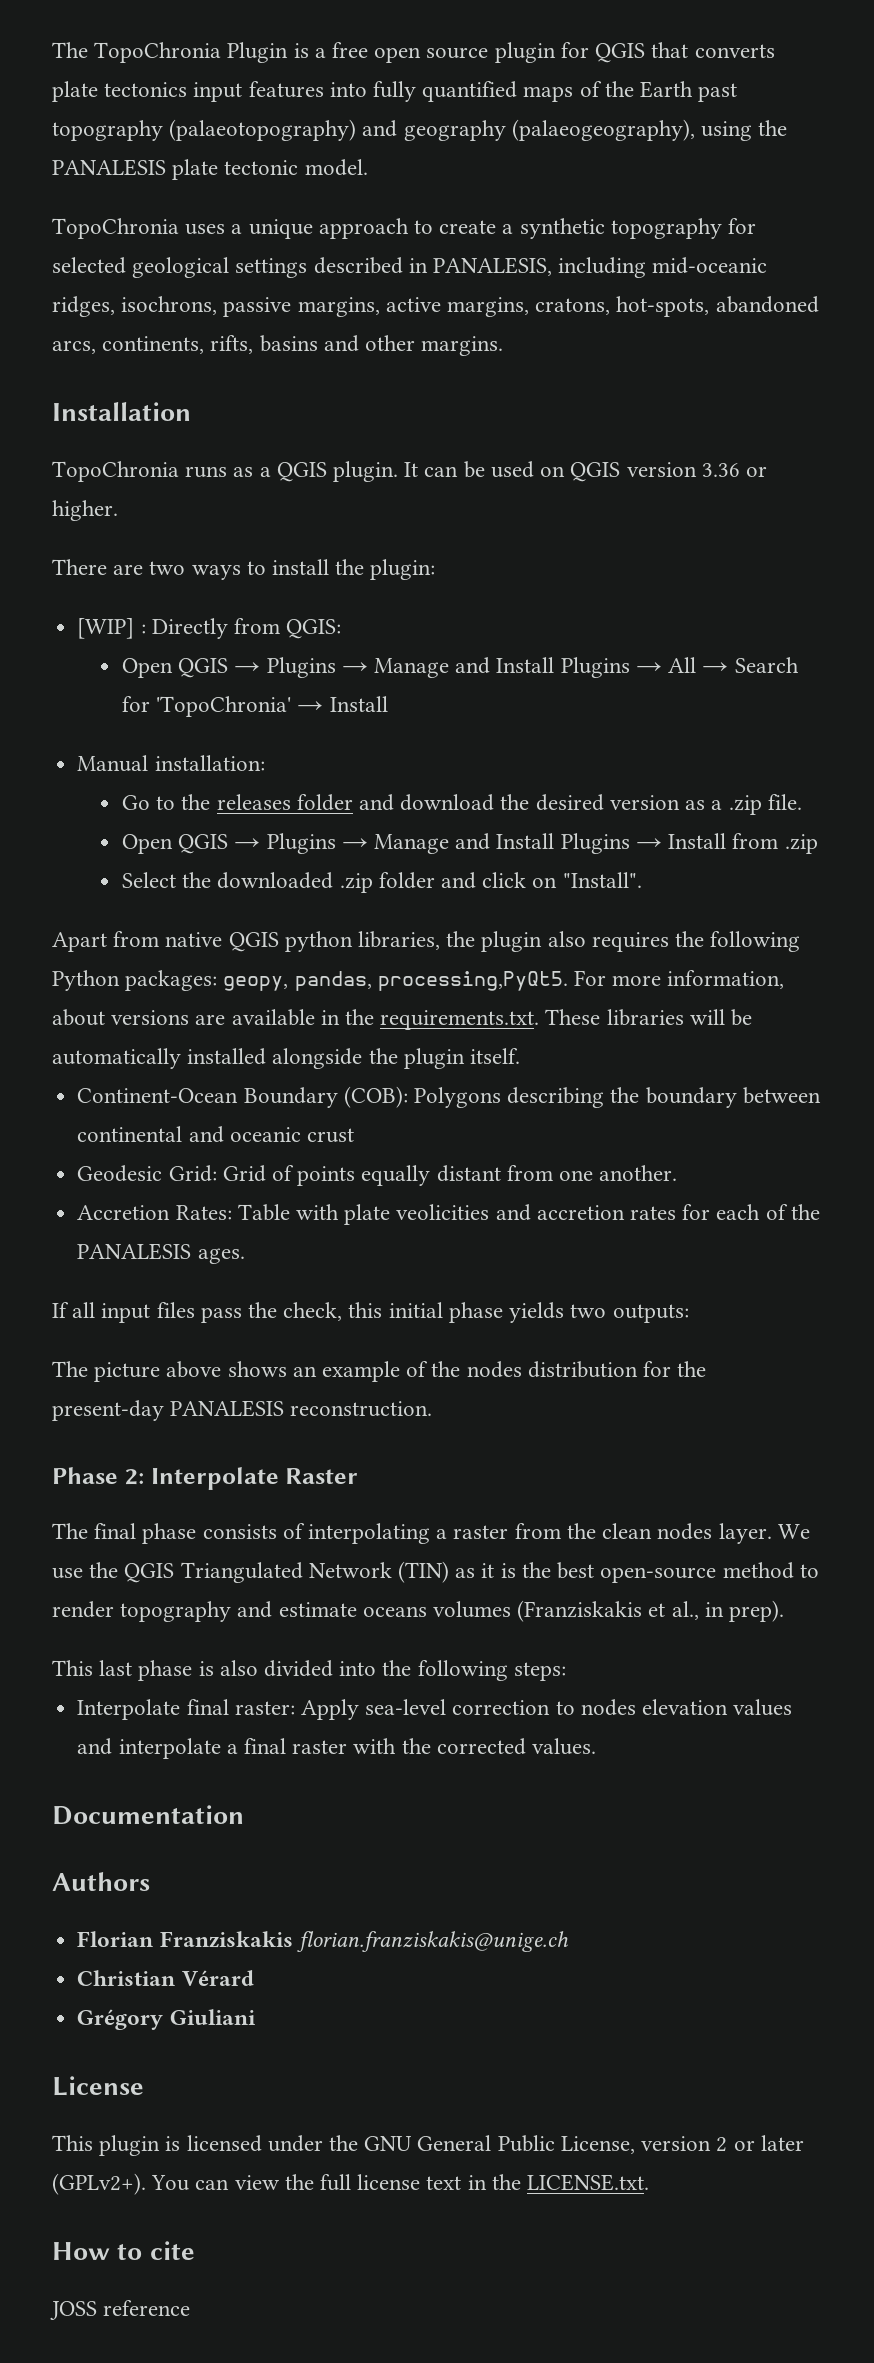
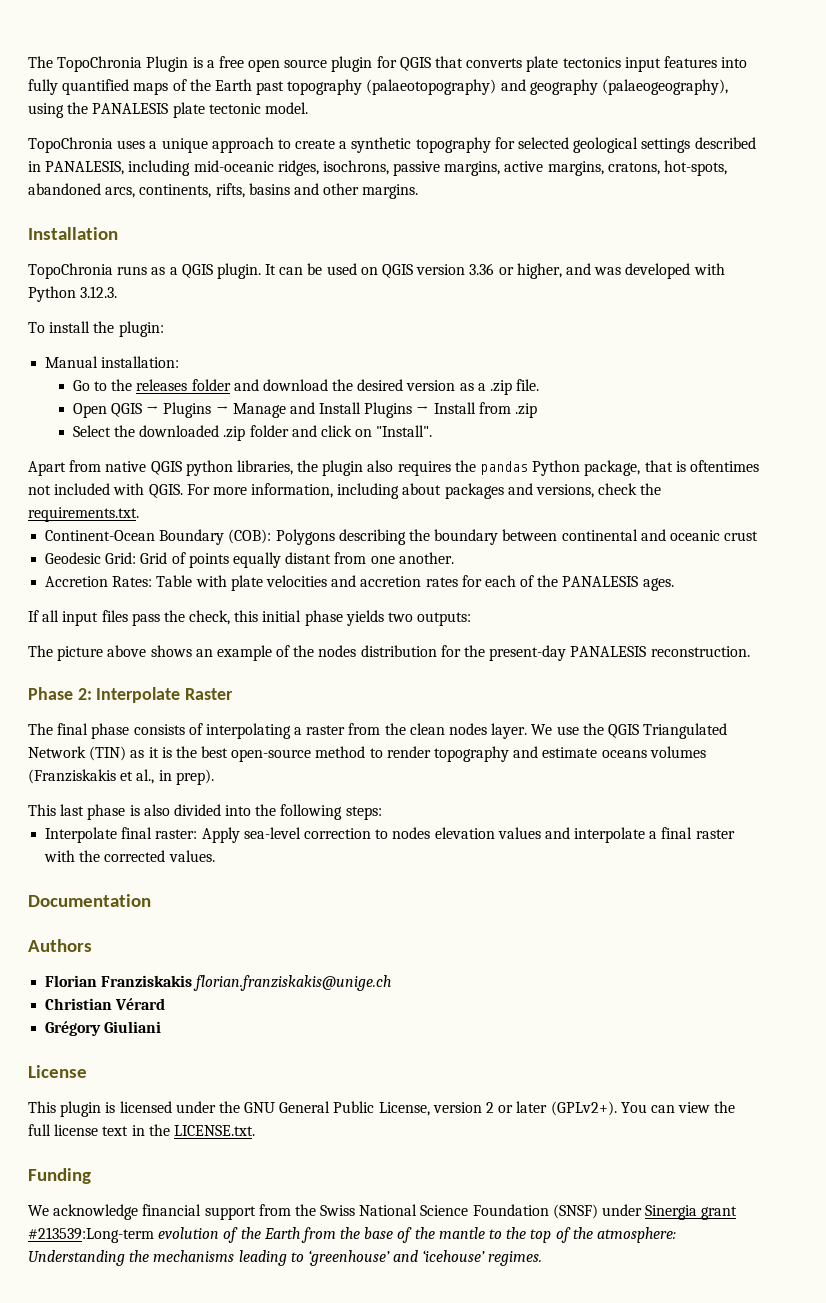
- It can be used on QGIS version 3.36 or higher.
- There are two ways to install the plugin:
- [WIP] : Directly from QGIS:
- Open QGIS → Plugins → Manage and Install Plugins → All → Search for 'TopoChronia' → Install
+ It can be used on QGIS version 3.36 or higher, and was developed with Python 3.12.3.
+ To install the plugin:
- Apart from native QGIS python libraries, the plugin also requires the following Python packages: geopy, pandas, processing,PyQt5. For more information, about versions are available in the requirements.txt. These libraries will be automatically installed alongside the plugin itself.
+ Apart from native QGIS python libraries, the plugin also requires the pandas Python package, that is oftentimes not included with QGIS. For more information, including about packages and versions, check the requirements.txt.
- Accretion Rates: Table with plate veolicities and accretion rates for each of the PANALESIS ages.
+ Accretion Rates: Table with plate velocities and accretion rates for each of the PANALESIS ages.
- How to cite
- JOSS reference
+ Funding
+ We acknowledge financial support from the Swiss National Science Foundation (SNSF) under Sinergia grant #213539:Long-term evolution of the Earth from the base of the mantle to the top of the atmosphere: Understanding the mechanisms leading to ‘greenhouse’ and ‘icehouse’ regimes.

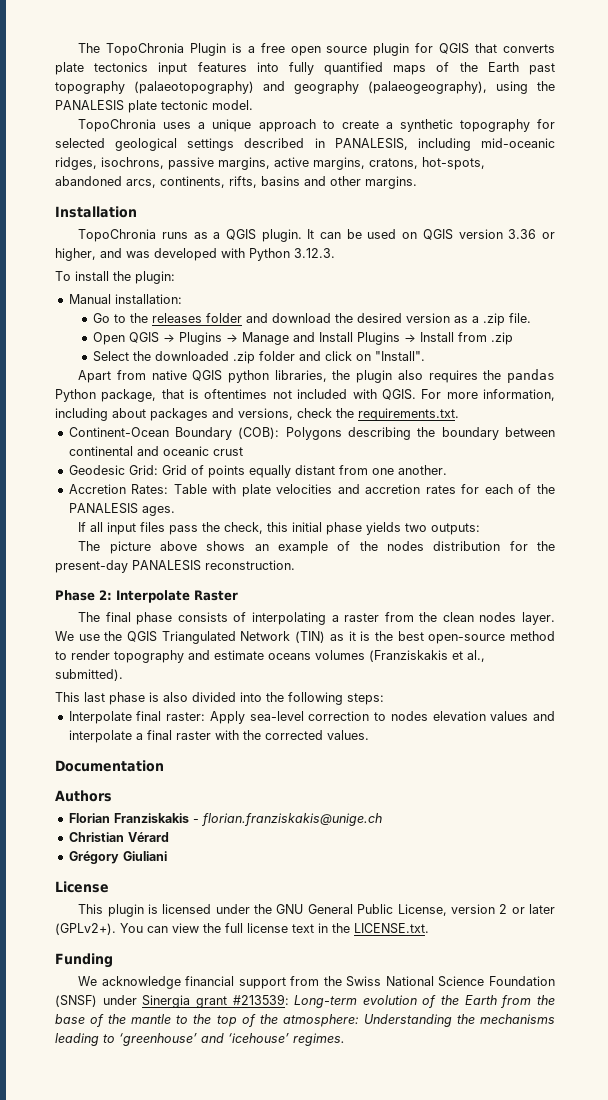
- We use the QGIS Triangulated Network (TIN) as it is the best open-source method to render topography and estimate oceans volumes (Franziskakis et al., in prep).
+ We use the QGIS Triangulated Network (TIN) as it is the best open-source method to render topography and estimate oceans volumes (Franziskakis et al., submitted).
- Florian Franziskakis florian.franziskakis@unige.ch
+ Florian Franziskakis - florian.franziskakis@unige.ch
- We acknowledge financial support from the Swiss National Science Foundation (SNSF) under Sinergia grant #213539:Long-term evolution of the Earth from the base of the mantle to the top of the atmosphere: Understanding the mechanisms leading to ‘greenhouse’ and ‘icehouse’ regimes.
+ We acknowledge financial support from the Swiss National Science Foundation (SNSF) under Sinergia grant #213539: Long-term evolution of the Earth from the base of the mantle to the top of the atmosphere: Understanding the mechanisms leading to ‘greenhouse’ and ‘icehouse’ regimes.

